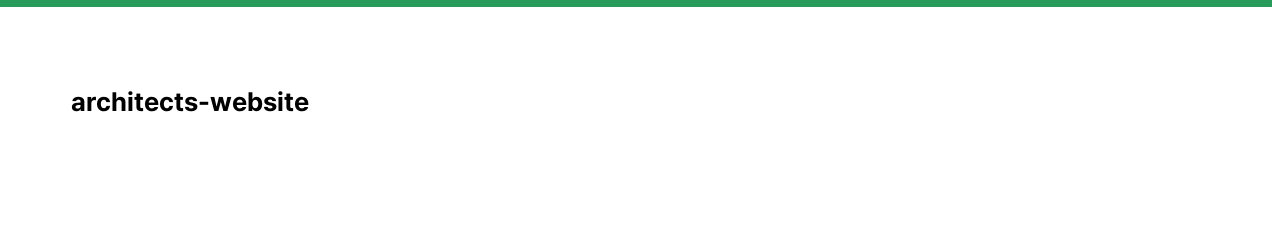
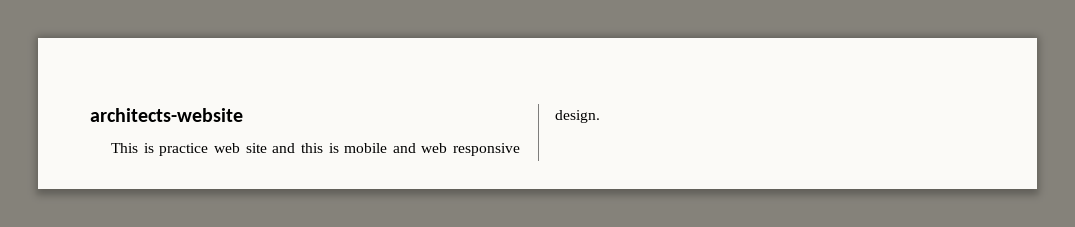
+ This is practice web site and this is mobile and web responsive design.

